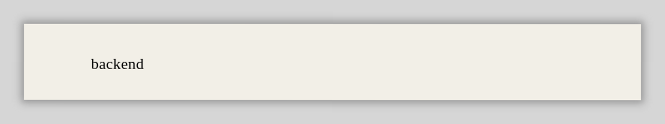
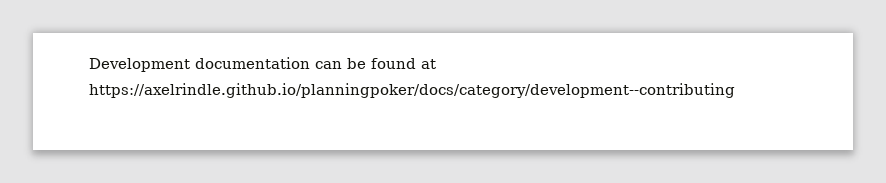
- backend
+ Development documentation can be found at https://axelrindle.github.io/planningpoker/docs/category/development--contributing

